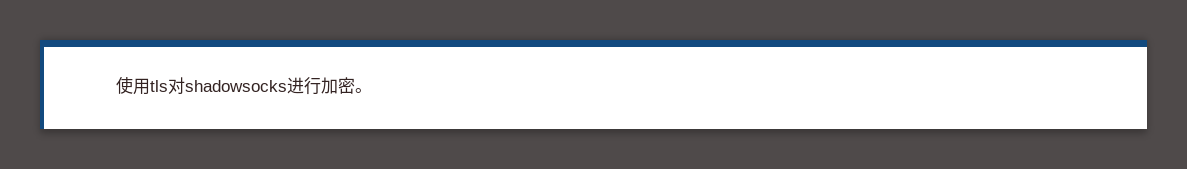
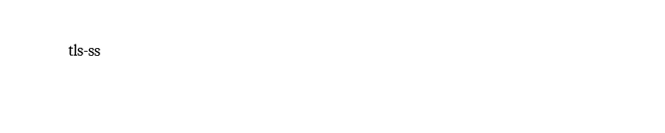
- 使用tls对shadowsocks进行加密。
+ tls-ss

